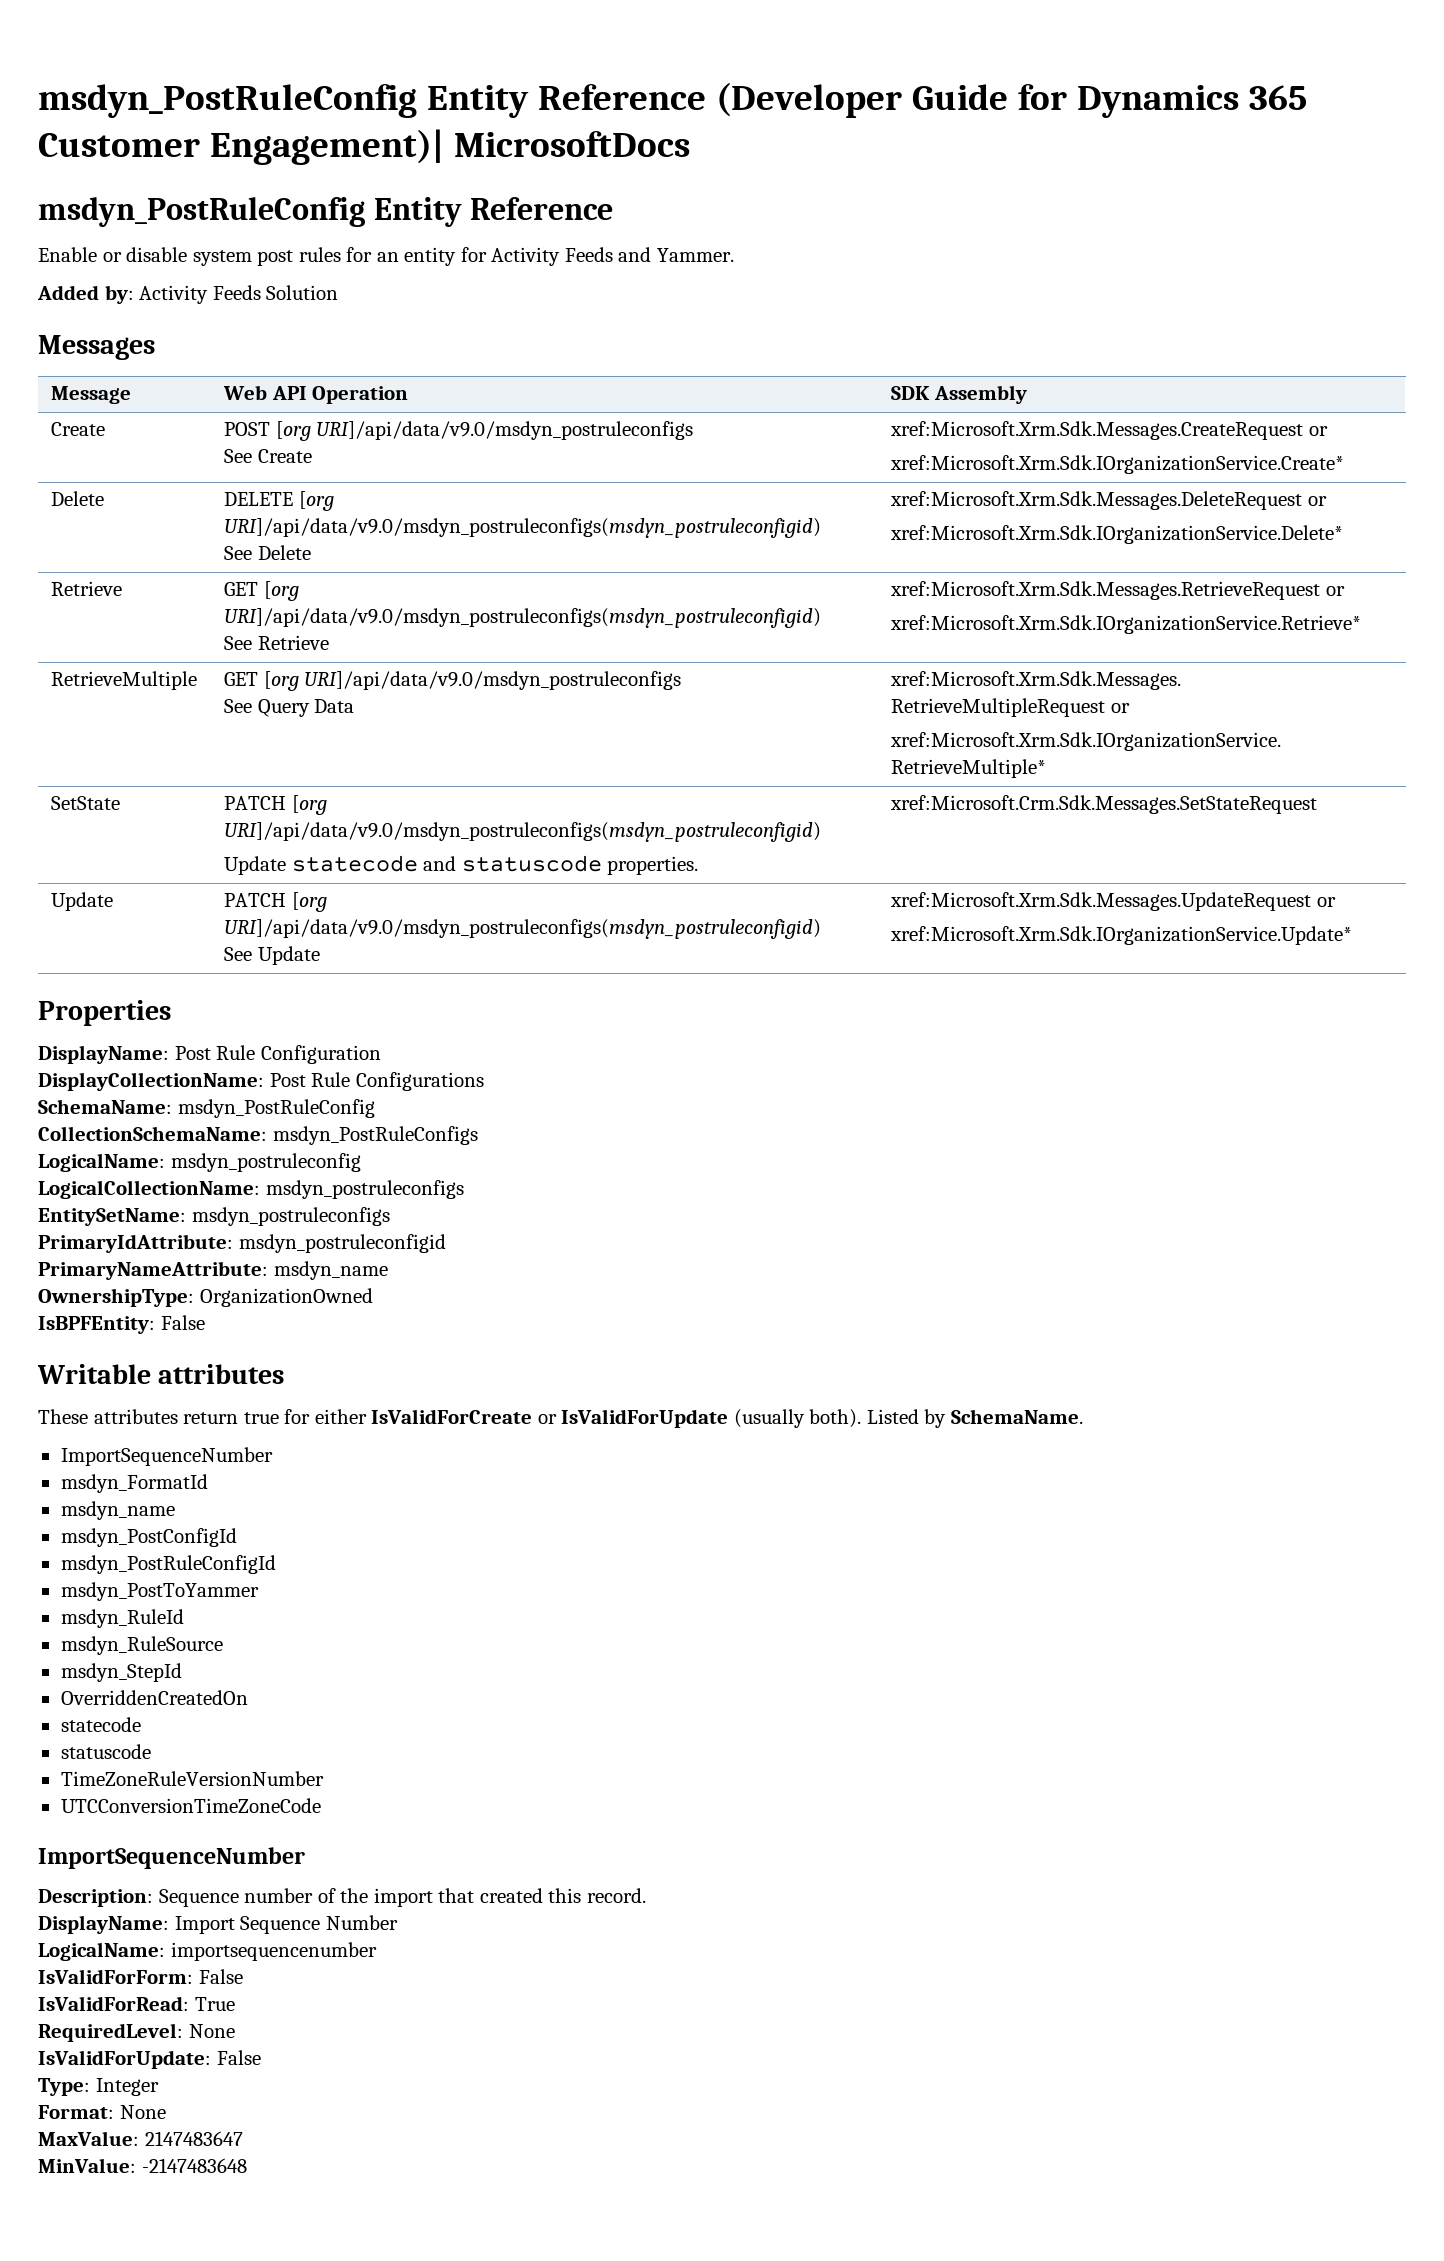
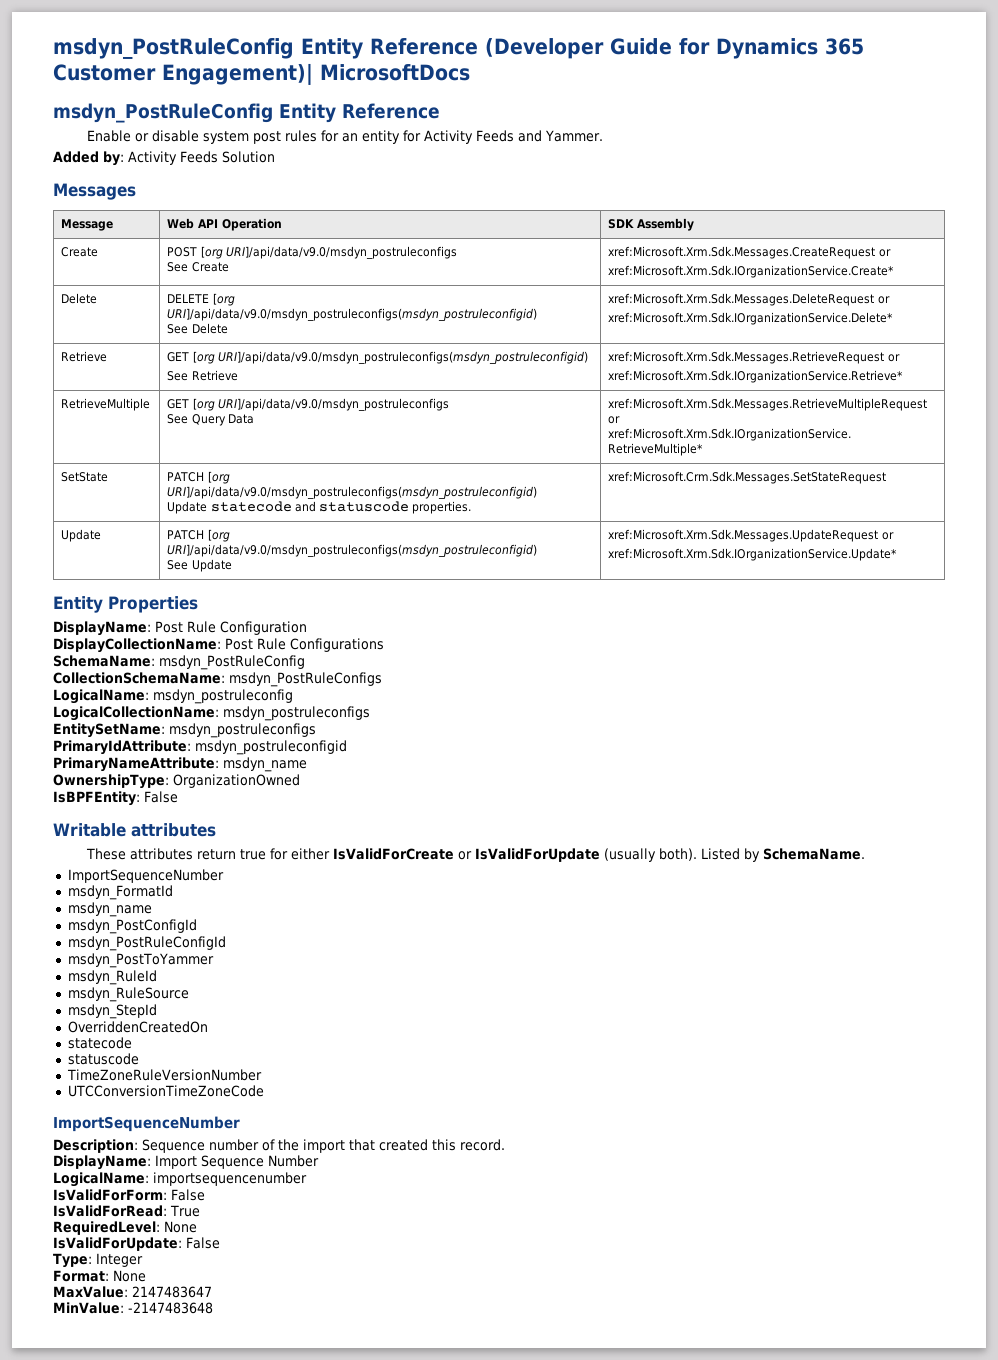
- Properties
+ Entity Properties

